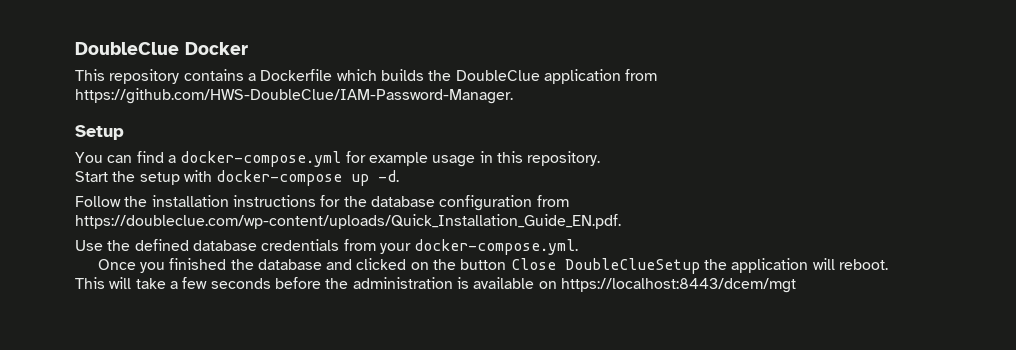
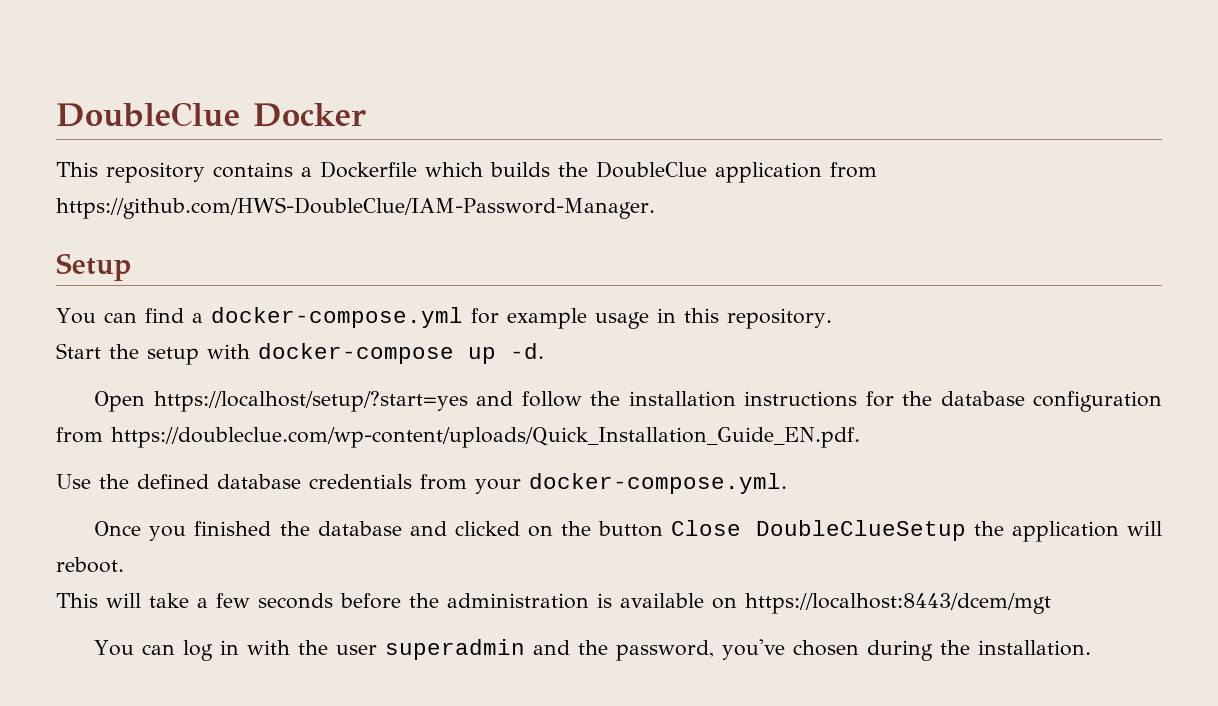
- Follow the installation instructions for the database configuration from https://doubleclue.com/wp-content/uploads/Quick_Installation_Guide_EN.pdf.
+ Open https://localhost/setup/?start=yes and follow the installation instructions for the database configuration from https://doubleclue.com/wp-content/uploads/Quick_Installation_Guide_EN.pdf.
+ You can log in with the user superadmin and the password, you've chosen during the installation.

